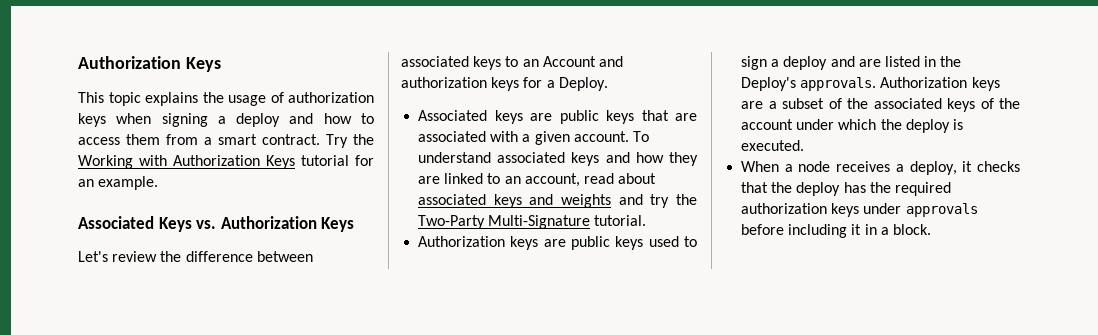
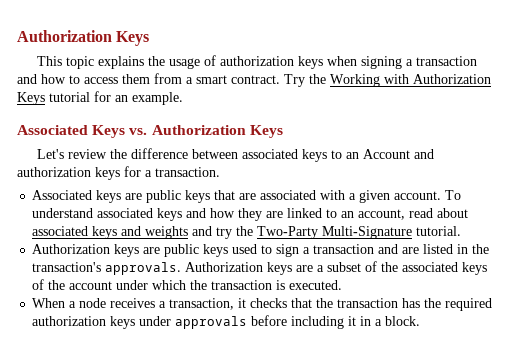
- This topic explains the usage of authorization keys when signing a deploy and how to access them from a smart contract.
+ This topic explains the usage of authorization keys when signing a transaction and how to access them from a smart contract.
- Let's review the difference between associated keys to an Account and authorization keys for a Deploy.
+ Let's review the difference between associated keys to an Account and authorization keys for a transaction.
- Authorization keys are public keys used to sign a deploy and are listed in the Deploy's approvals.
+ Authorization keys are public keys used to sign a transaction and are listed in the transaction's approvals.
- Authorization keys are a subset of the associated keys of the account under which the deploy is executed.
+ Authorization keys are a subset of the associated keys of the account under which the transaction is executed.
- When a node receives a deploy, it checks that the deploy has the required authorization keys under approvals before including it in a block.
+ When a node receives a transaction, it checks that the transaction has the required authorization keys under approvals before including it in a block.

